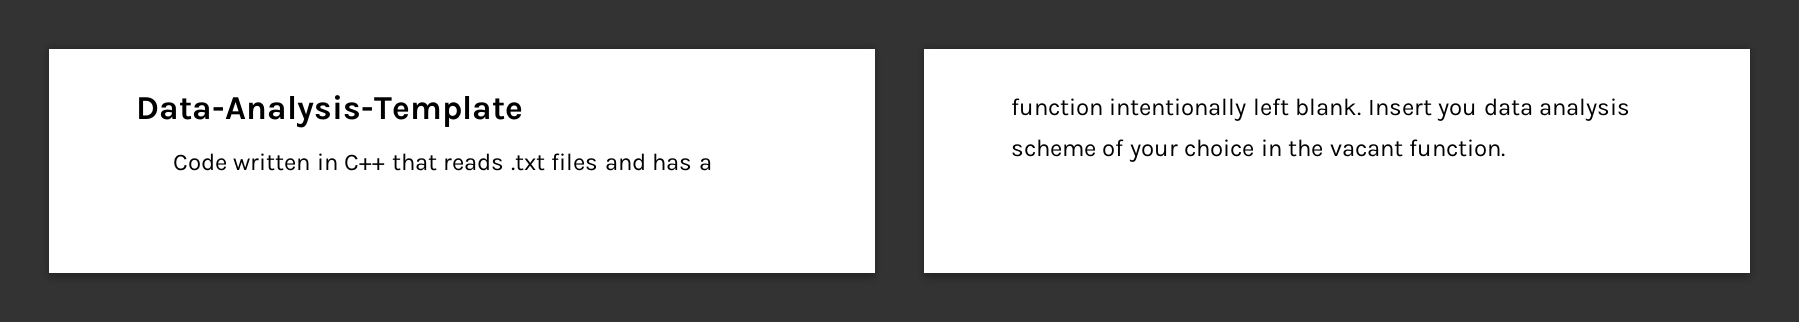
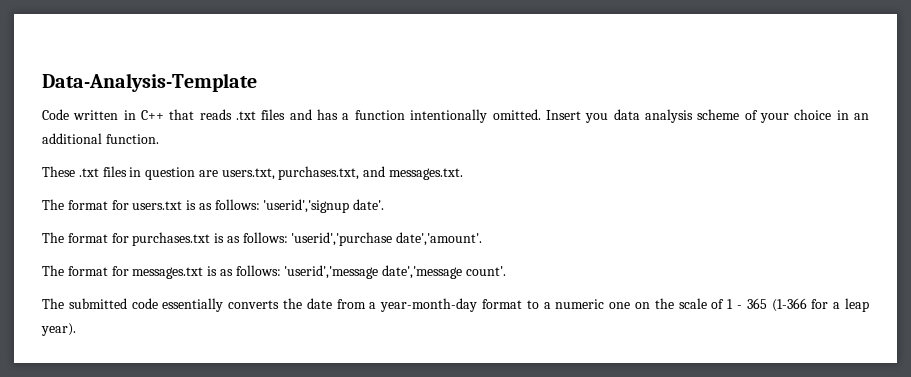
- Code written in C++ that reads .txt files and has a function intentionally left blank.
+ Code written in C++ that reads .txt files and has a function intentionally omitted.
- Insert you data analysis scheme of your choice in the vacant function.
+ Insert you data analysis scheme of your choice in an additional function.
+ These .txt files in question are users.txt, purchases.txt, and messages.txt.
+ The format for users.txt is as follows: 'userid','signup date'.
+ The format for purchases.txt is as follows: 'userid','purchase date','amount'.
+ The format for messages.txt is as follows: 'userid','message date','message count'.
+ The submitted code essentially converts the date from a year-month-day format to a numeric one on the scale of 1 - 365 (1-366 for a leap year).

